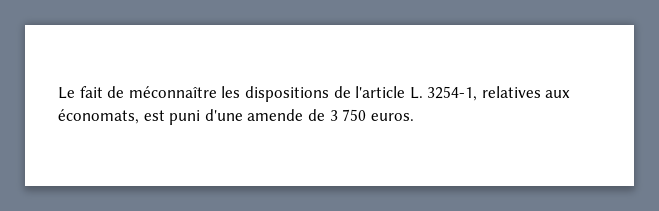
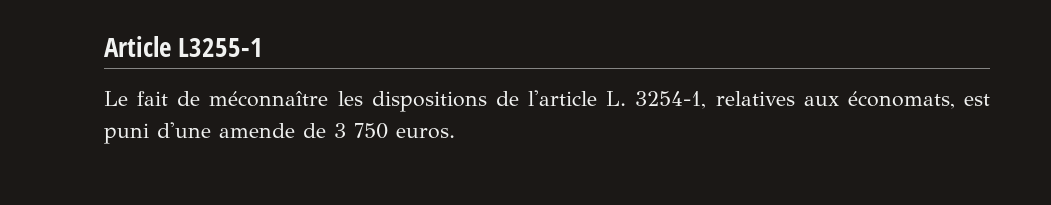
+ Article L3255-1

